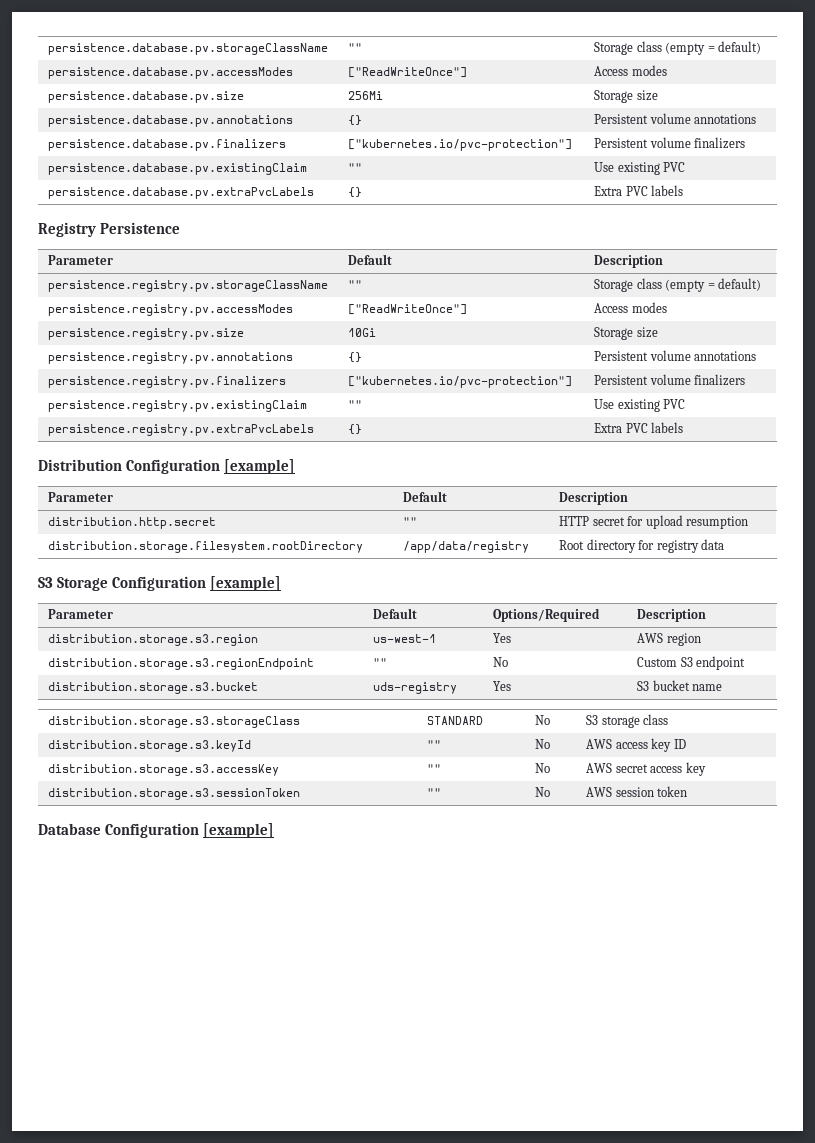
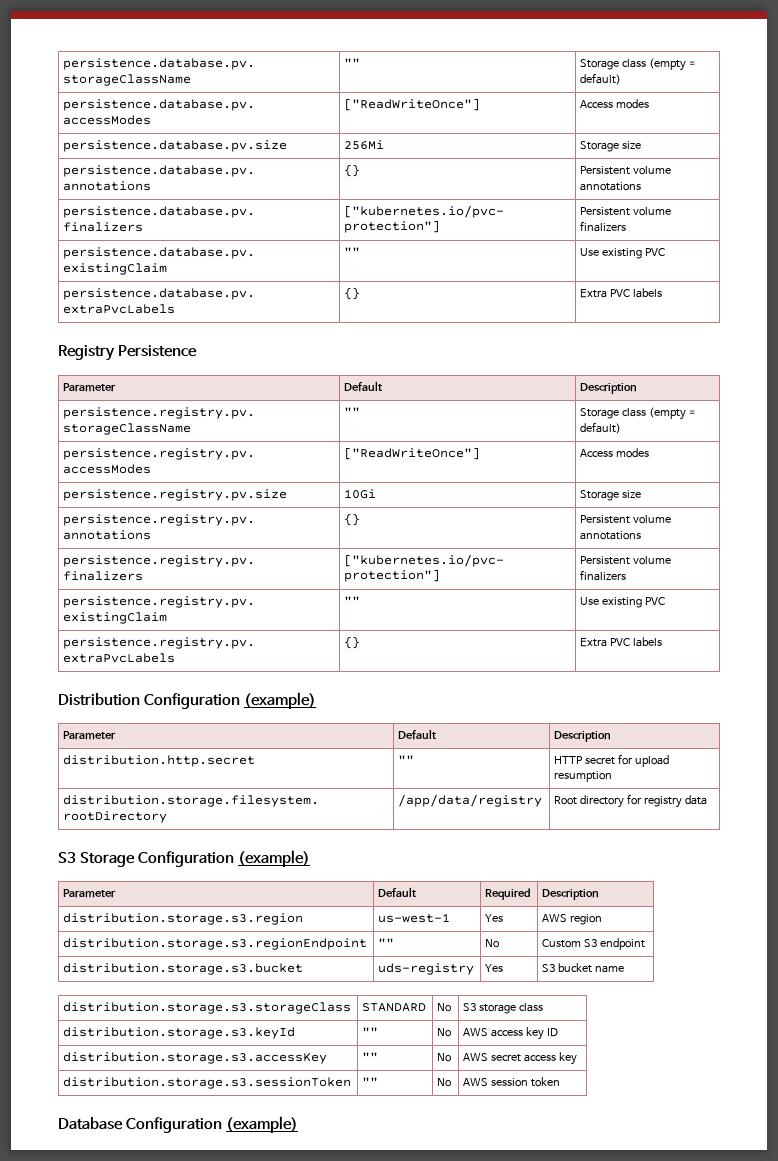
- Distribution Configuration [example]
+ Distribution Configuration (example)
- S3 Storage Configuration [example]
- Parameter | Default | Options/Required | Description
+ S3 Storage Configuration (example)
+ Parameter | Default | Required | Description
- Database Configuration [example]
+ Database Configuration (example)

